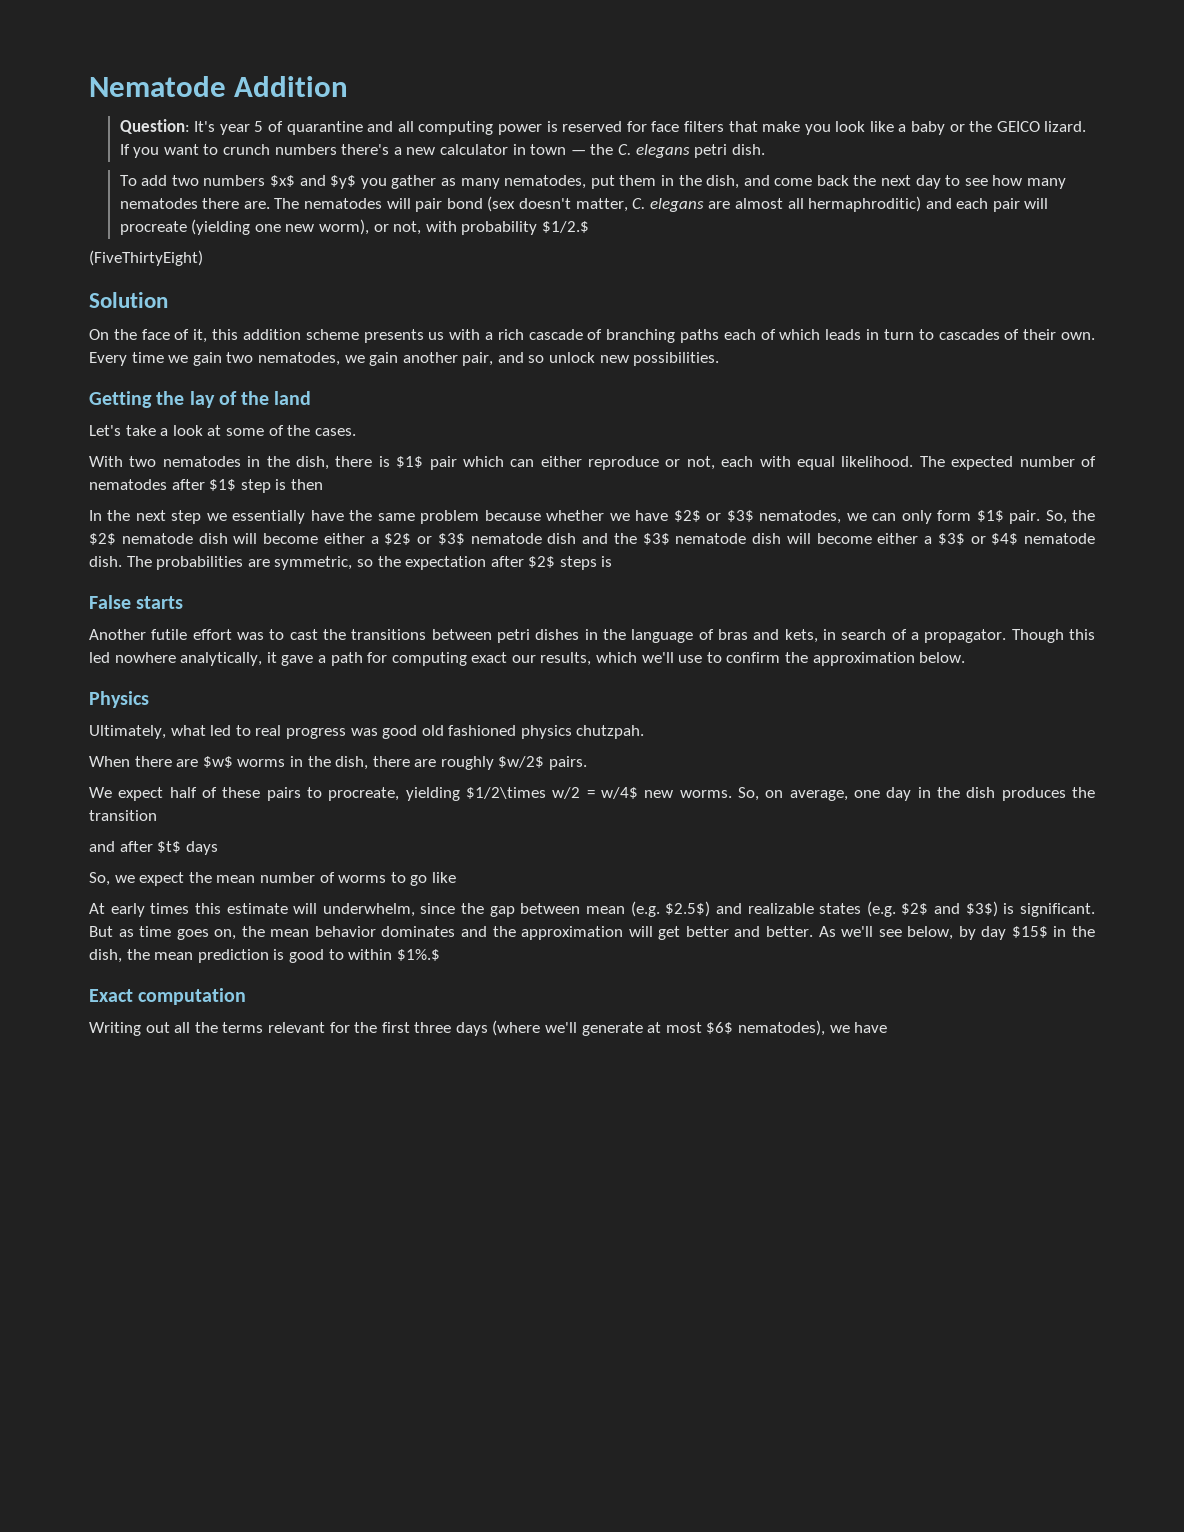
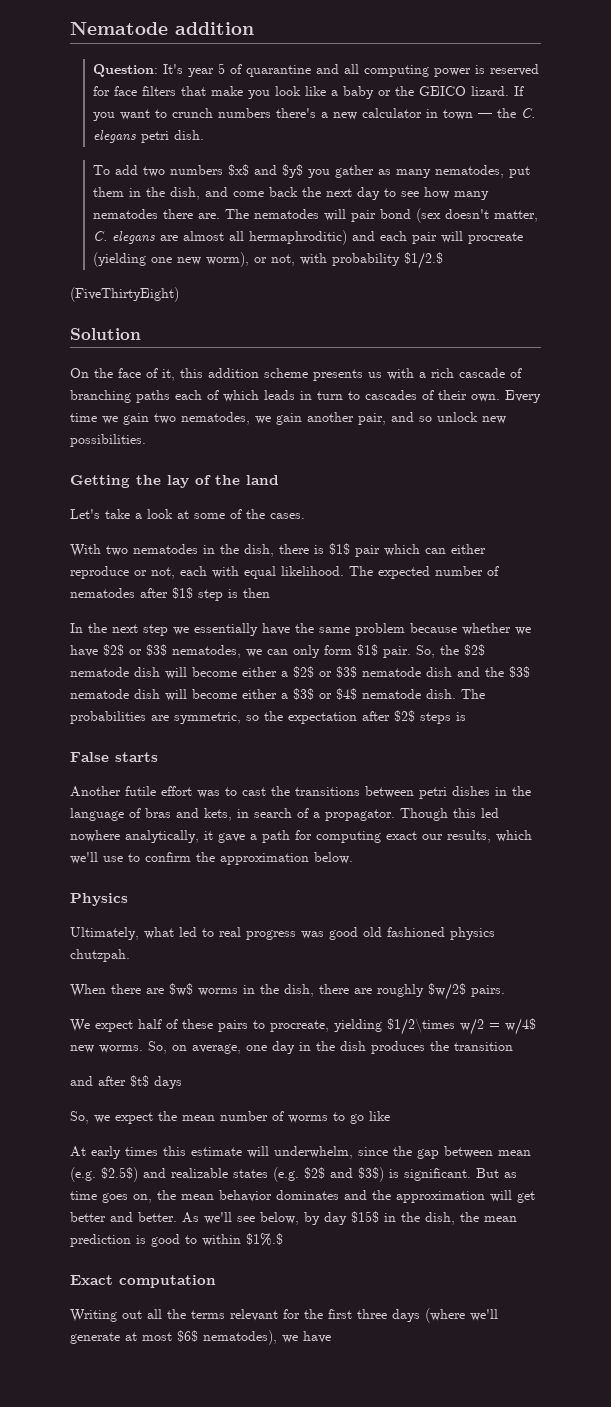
- Nematode Addition
+ Nematode addition

